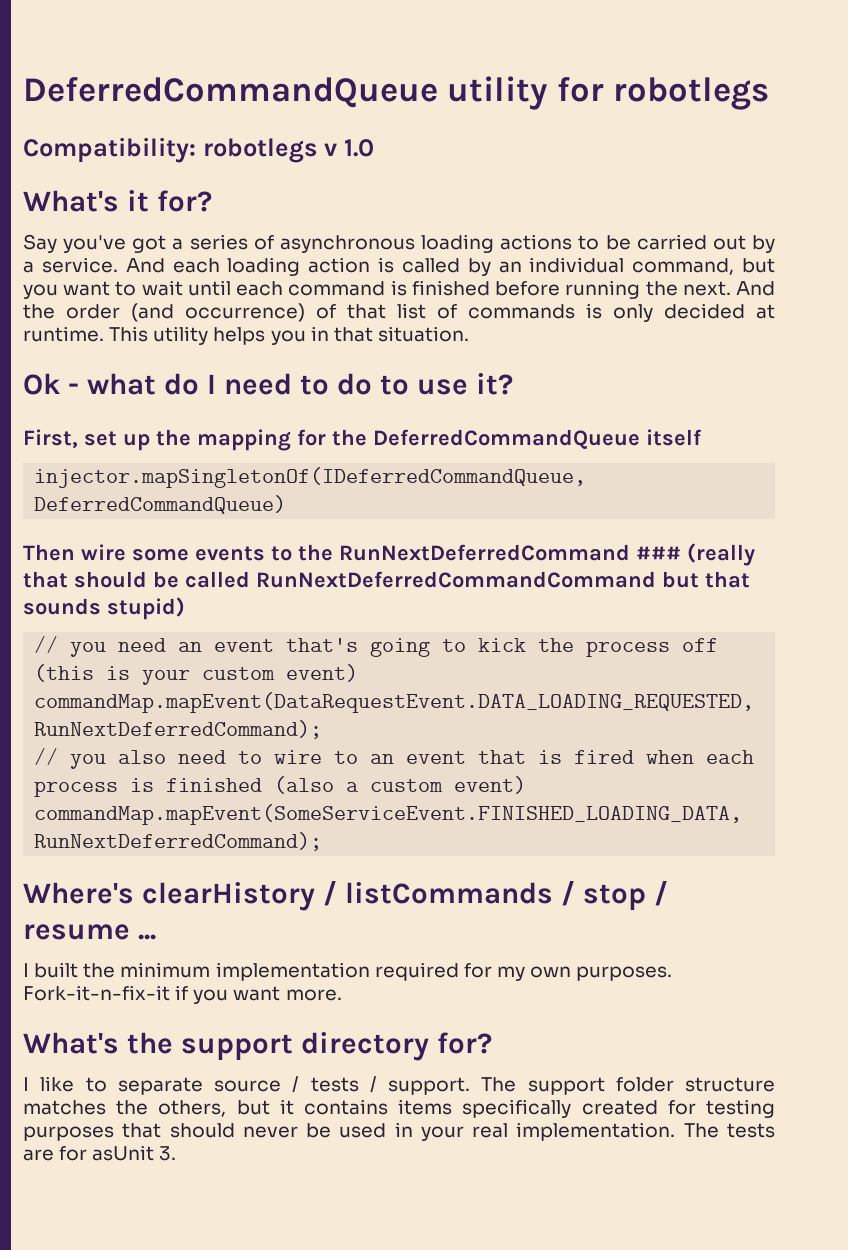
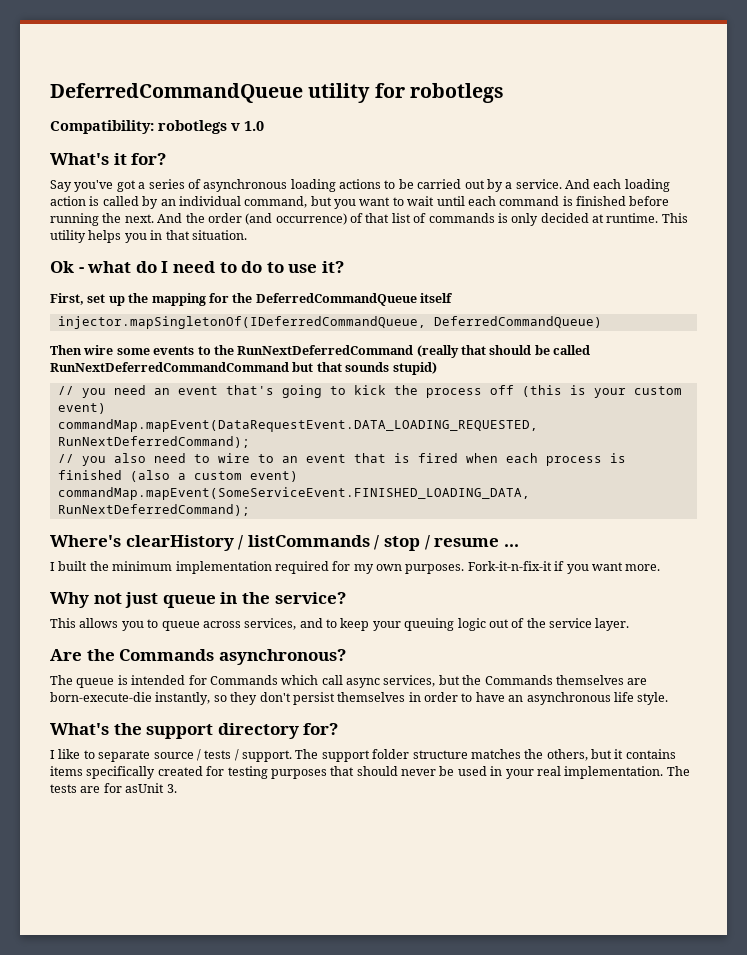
- Then wire some events to the RunNextDeferredCommand ### (really that should be called RunNextDeferredCommandCommand but that sounds stupid)
+ Then wire some events to the RunNextDeferredCommand (really that should be called RunNextDeferredCommandCommand but that sounds stupid)
+ Why not just queue in the service?
+ This allows you to queue across services, and to keep your queuing logic out of the service layer.
+ Are the Commands asynchronous?
+ The queue is intended for Commands which call async services, but the Commands themselves are born-execute-die instantly, so they don't persist themselves in order to have an asynchronous life style.

